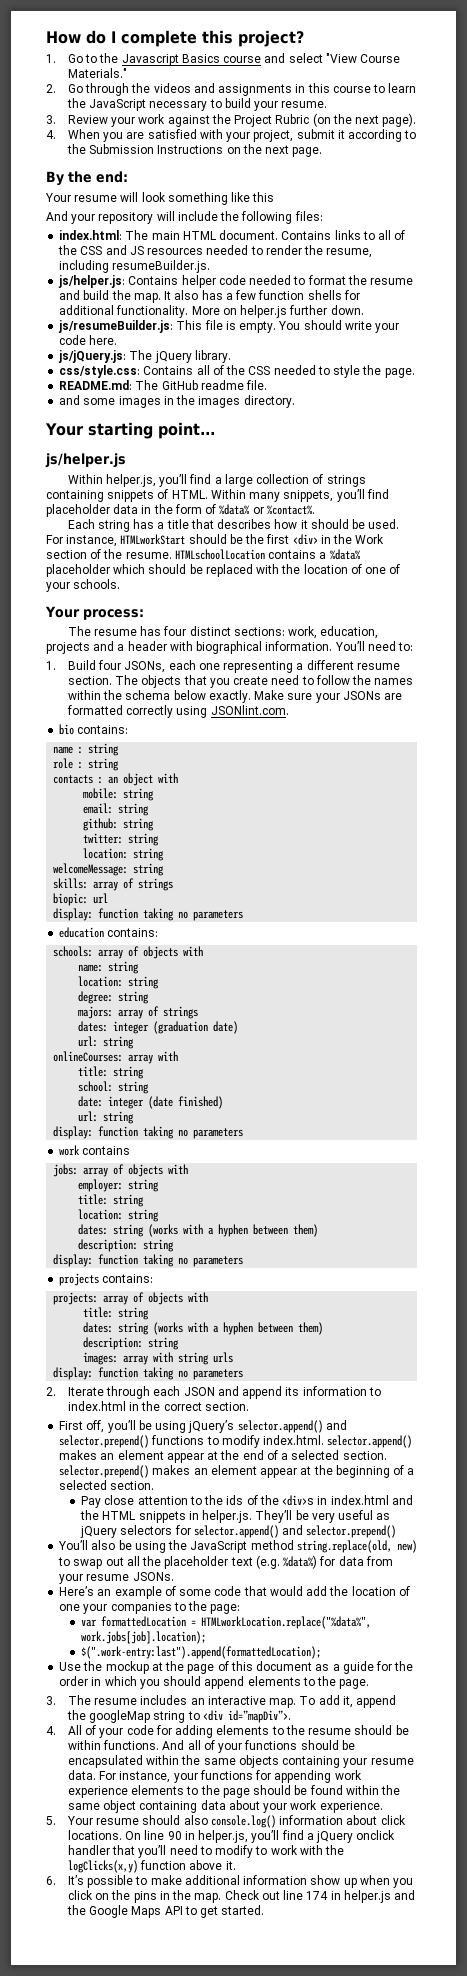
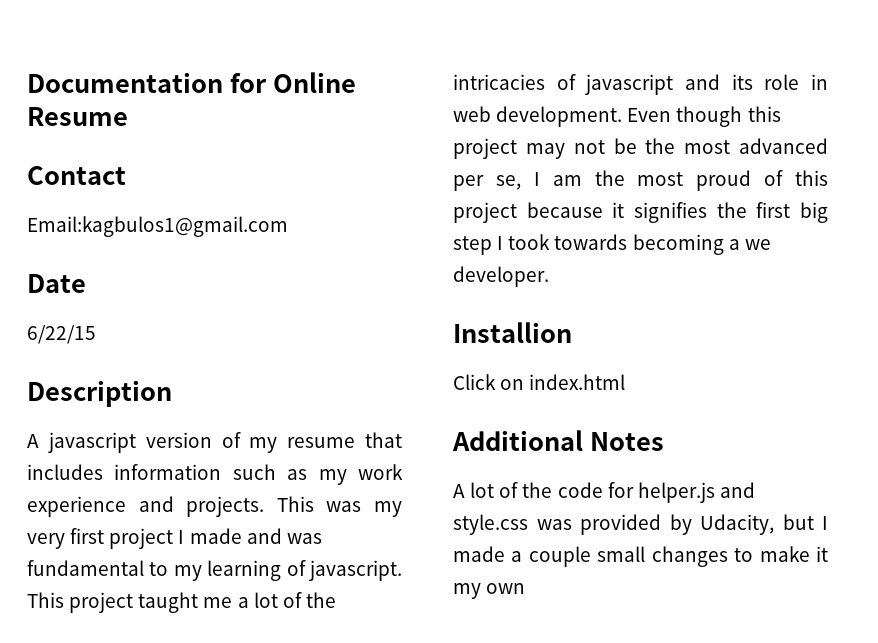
- How do I complete this project?
- 1. Go to the Javascript Basics course and select "View Course Materials."
- 2. Go through the videos and assignments in this course to learn the JavaScript necessary to build your resume.
- 3. Review your work against the Project Rubric (on the next page).
- 4. When you are satisfied with your project, submit it according to the Submission Instructions on the next page.
- By the end:
- Your resume will look something like this
- And your repository will include the following files:
- index.html: The main HTML document. Contains links to all of the CSS and JS resources needed to render the resume, including resumeBuilder.js.
- js/helper.js: Contains helper code needed to format the resume and build the map. It also has a few function shells for additional functionality. More on helper.js further down.
- js/resumeBuilder.js: This file is empty. You should write your code here.
- js/jQuery.js: The jQuery library.
- css/style.css: Contains all of the CSS needed to style the page.
- README.md: The GitHub readme file.
- and some images in the images directory.
- Your starting point...
- js/helper.js
- Within helper.js, you’ll find a large collection of strings containing snippets of HTML. Within many snippets, you’ll find placeholder data in the form of %data% or %contact%.
- Each string has a title that describes how it should be used. For instance, HTMLworkStart should be the first <div> in the Work section of the resume. HTMLschoolLocation contains a %data% placeholder which should be replaced with the location of one of your schools.
- Your process:
- The resume has four distinct sections: work, education, projects and a header with biographical information. You’ll need to:
- 1. Build four JSONs, each one representing a different resume section. The objects that you create need to follow the names within the schema below exactly. Make sure your JSONs are formatted correctly using JSONlint.com.
- bio contains:
- name : string
- role : string
- contacts : an object with
- mobile: string
- email: string
- github: string
- twitter: string
- location: string
- welcomeMessage: string
- skills: array of strings
- biopic: url
- display: function taking no parameters
- education contains:
- schools: array of objects with
- name: string
- location: string
- degree: string
- majors: array of strings
- dates: integer (graduation date)
- url: string
- onlineCourses: array with
- title: string
- school: string
- date: integer (date finished)
- url: string
- display: function taking no parameters
- work contains
- jobs: array of objects with
- employer: string
- title: string
- location: string
- dates: string (works with a hyphen between them)
- description: string
- display: function taking no parameters
- projects contains:
- projects: array of objects with
- title: string
- dates: string (works with a hyphen between them)
- description: string
- images: array with string urls
- display: function taking no parameters
- 2. Iterate through each JSON and append its information to index.html in the correct section.
- First off, you’ll be using jQuery’s selector.append() and selector.prepend() functions to modify index.html. selector.append() makes an element appear at the end of a selected section. selector.prepend() makes an element appear at the beginning of a selected section.
- Pay close attention to the ids of the <div>s in index.html and the HTML snippets in helper.js. They’ll be very useful as jQuery selectors for selector.append() and selector.prepend()
- You’ll also be using the JavaScript method string.replace(old, new) to swap out all the placeholder text (e.g. %data%) for data from your resume JSONs.
- Here’s an example of some code that would add the location of one your companies to the page:
- var formattedLocation = HTMLworkLocation.replace("%data%", work.jobs[job].location);
- $(".work-entry:last").append(formattedLocation);
- Use the mockup at the page of this document as a guide for the order in which you should append elements to the page.
- 3. The resume includes an interactive map. To add it, append the googleMap string to <div id=”mapDiv”>.
- 4. All of your code for adding elements to the resume should be within functions. And all of your functions should be encapsulated within the same objects containing your resume data. For instance, your functions for appending work experience elements to the page should be found within the same object containing data about your work experience.
- 5. Your resume should also console.log() information about click locations. On line 90 in helper.js, you’ll find a jQuery onclick handler that you’ll need to modify to work with the logClicks(x,y) function above it.
- 6. It’s possible to make additional information show up when you click on the pins in the map. Check out line 174 in helper.js and the Google Maps API to get started.
+ Documentation for Online Resume
+ Contact
+ Email:kagbulos1@gmail.com
+ Date
+ 6/22/15
+ Description
+ A javascript version of my resume that includes information such as my work experience and projects. This was my very first project I made and was fundamental to my learning of javascript. This project taught me a lot of the intricacies of javascript and its role in web development. Even though this project may not be the most advanced per se, I am the most proud of this project because it signifies the first big step I took towards becoming a we developer.
+ Installion
+ Click on index.html
+ Additional Notes
+ A lot of the code for helper.js and style.css was provided by Udacity, but I made a couple small changes to make it my own

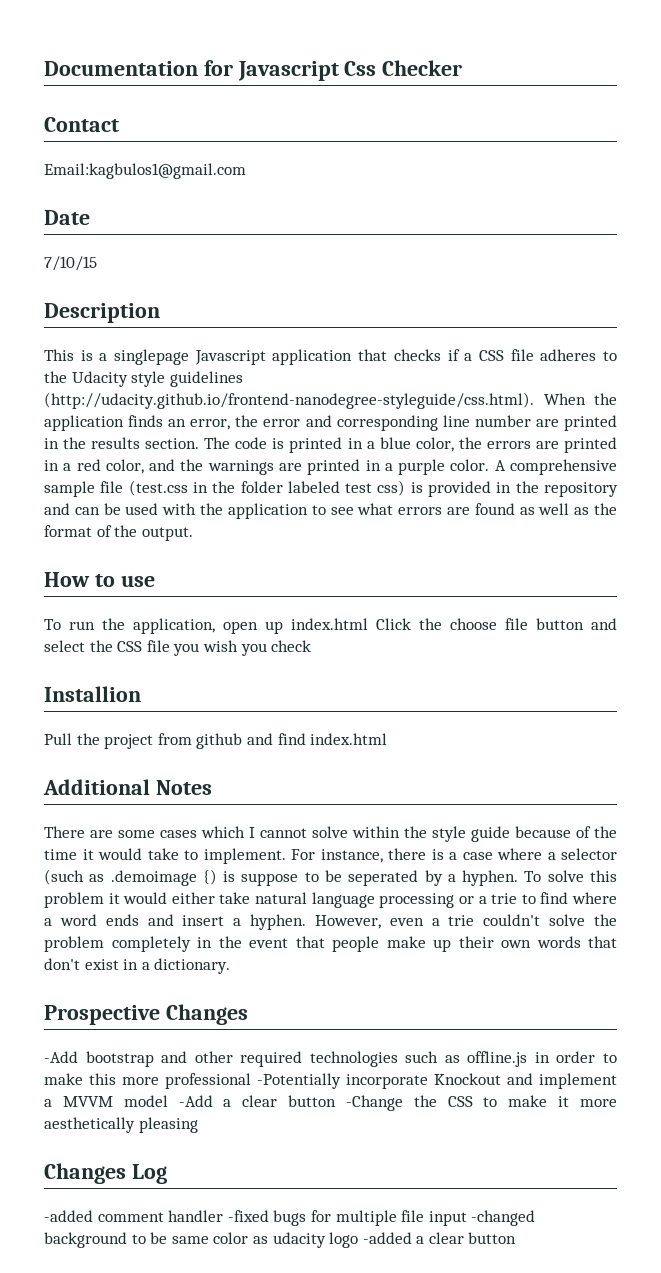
- Documentation for Online Resume
+ Documentation for Javascript Css Checker
- 6/22/15
+ 7/10/15
- A javascript version of my resume that includes information such as my work experience and projects. This was my very first project I made and was fundamental to my learning of javascript. This project taught me a lot of the intricacies of javascript and its role in web development. Even though this project may not be the most advanced per se, I am the most proud of this project because it signifies the first big step I took towards becoming a we developer.
+ This is a singlepage Javascript application that checks if a CSS file adheres to the Udacity style guidelines (http://udacity.github.io/frontend-nanodegree-styleguide/css.html). When the application finds an error, the error and corresponding line number are printed in the results section. The code is printed in a blue color, the errors are printed in a red color, and the warnings are printed in a purple color. A comprehensive sample file (test.css in the folder labeled test css) is provided in the repository and can be used with the application to see what errors are found as well as the format of the output.
+ How to use
+ To run the application, open up index.html Click the choose file button and select the CSS file you wish you check
  Installion
- Click on index.html
+ Pull the project from github and find index.html
  Additional Notes
- A lot of the code for helper.js and style.css was provided by Udacity, but I made a couple small changes to make it my own
+ There are some cases which I cannot solve within the style guide because of the time it would take to implement. For instance, there is a case where a selector (such as .demoimage {) is suppose to be seperated by a hyphen. To solve this problem it would either take natural language processing or a trie to find where a word ends and insert a hyphen. However, even a trie couldn't solve the problem completely in the event that people make up their own words that don't exist in a dictionary.
+ Prospective Changes
+ -Add bootstrap and other required technologies such as offline.js in order to make this more professional -Potentially incorporate Knockout and implement a MVVM model -Add a clear button -Change the CSS to make it more aesthetically pleasing
+ Changes Log
+ -added comment handler -fixed bugs for multiple file input -changed background to be same color as udacity logo -added a clear button

